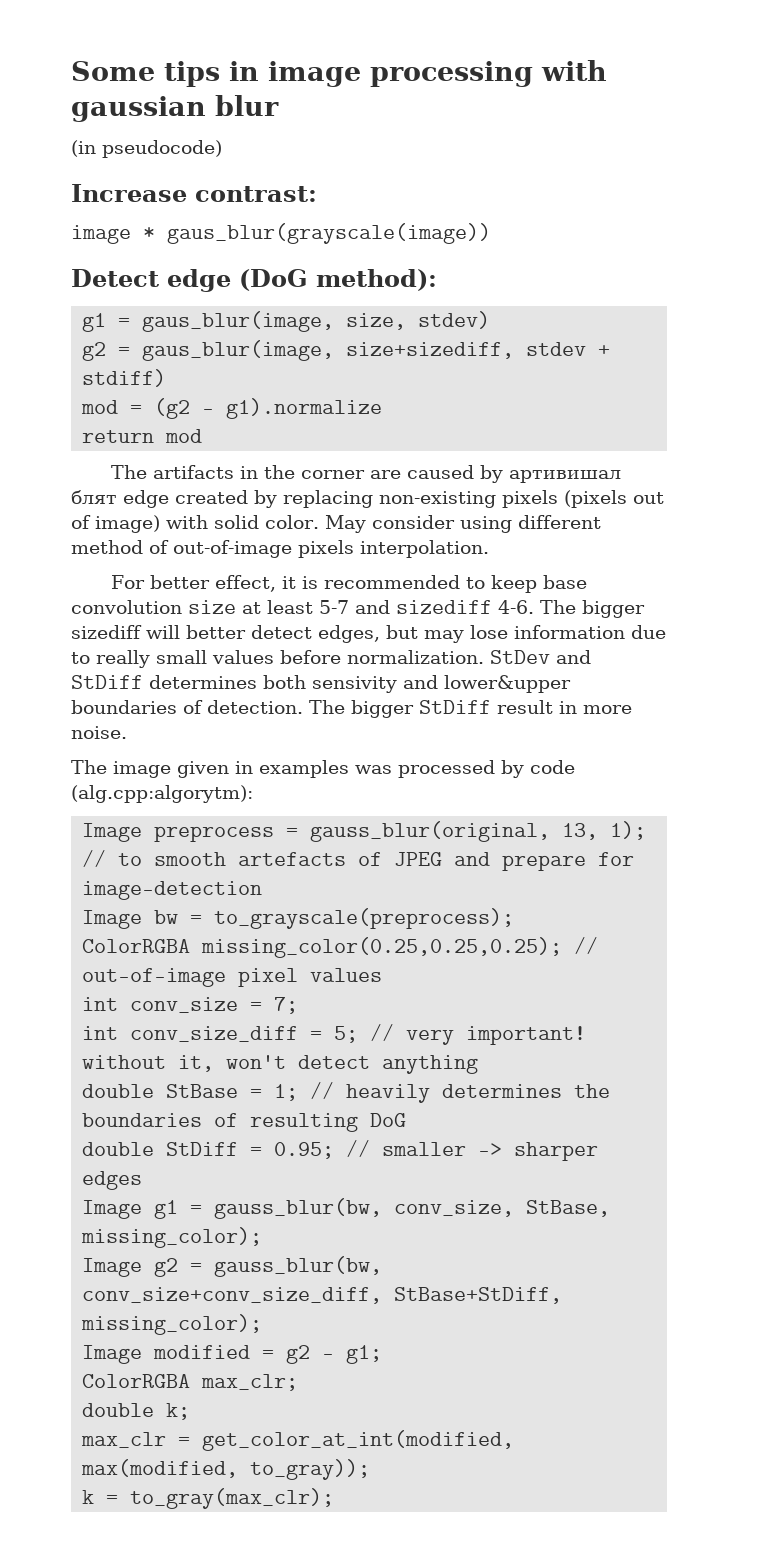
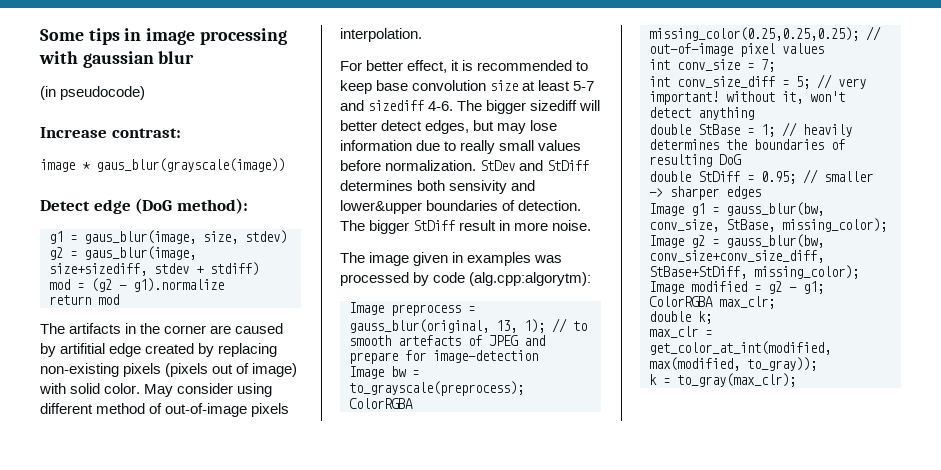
- The artifacts in the corner are caused by артивишал блят edge created by replacing non-existing pixels (pixels out of image) with solid color.
+ The artifacts in the corner are caused by artifitial edge created by replacing non-existing pixels (pixels out of image) with solid color.

